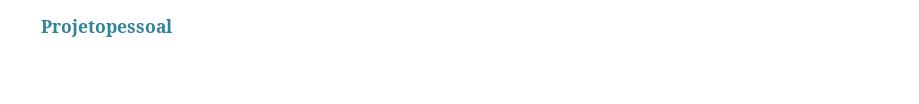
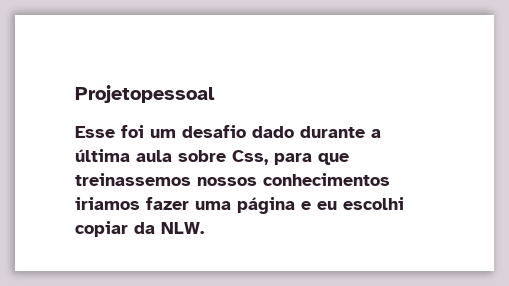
+ Esse foi um desafio dado durante a última aula sobre Css, para que treinassemos nossos conhecimentos iriamos fazer uma página e eu escolhi copiar da NLW.

